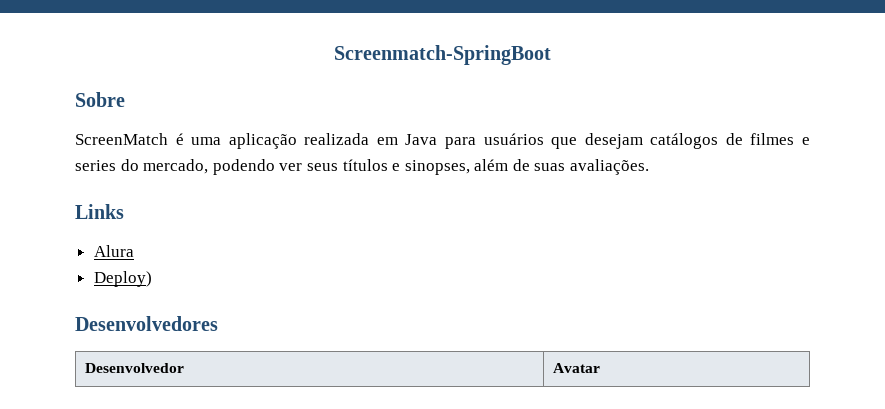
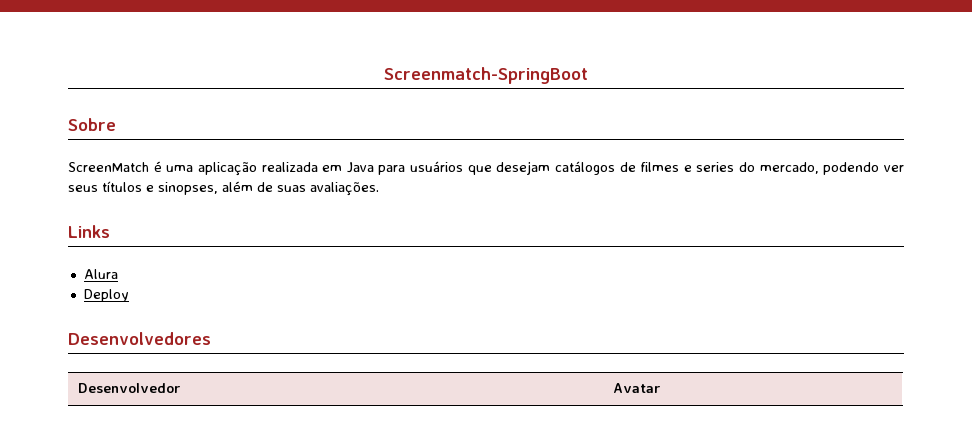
- Deploy)
+ Deploy

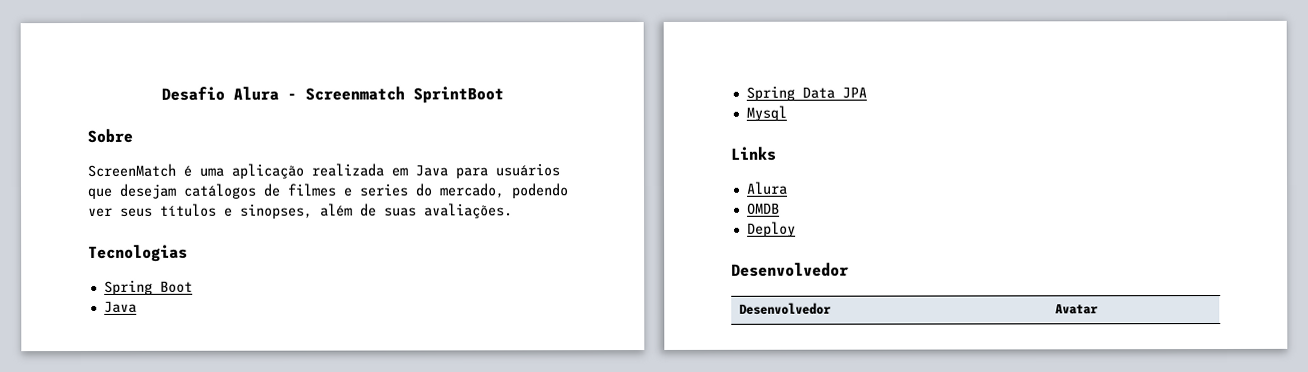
- Screenmatch-SpringBoot
+ Desafio Alura - Screenmatch SprintBoot
+ Tecnologias
+ Spring Boot
+ Java
+ Spring Data JPA
+ Mysql
+ OMDB
  Deploy
- Desenvolvedores
+ Desenvolvedor

